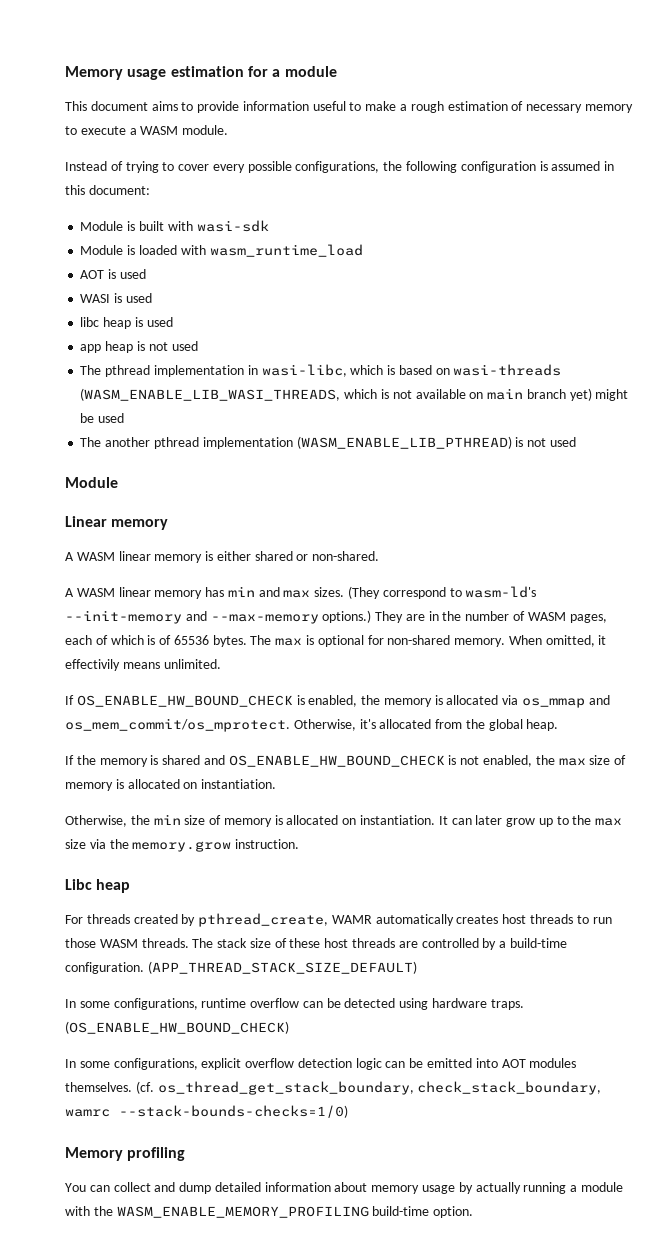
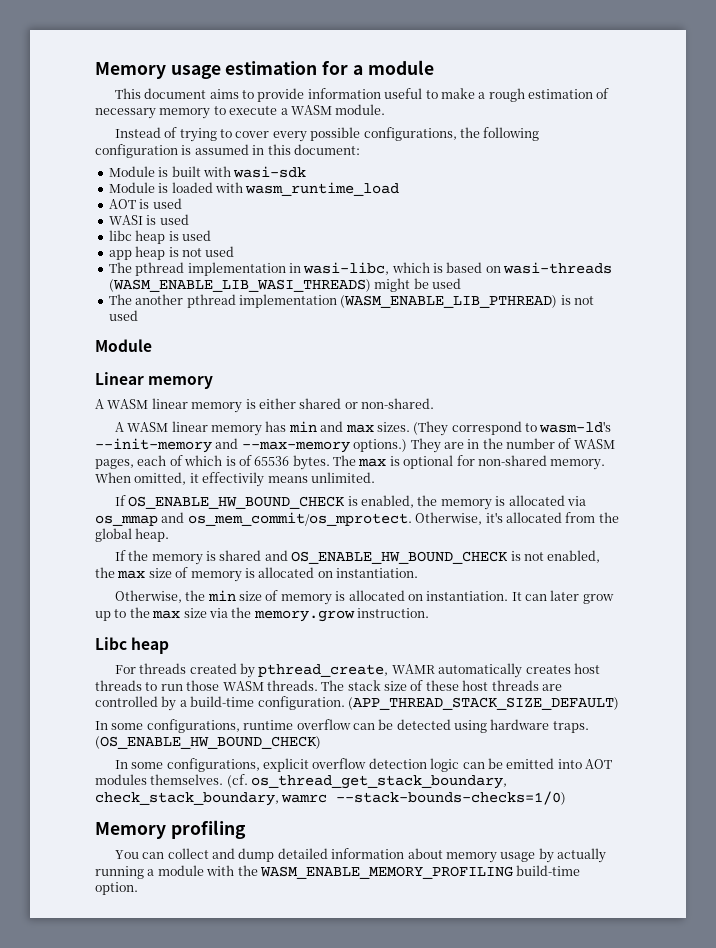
- The pthread implementation in wasi-libc, which is based on wasi-threads (WASM_ENABLE_LIB_WASI_THREADS, which is not available on main branch yet) might be used
+ The pthread implementation in wasi-libc, which is based on wasi-threads (WASM_ENABLE_LIB_WASI_THREADS) might be used

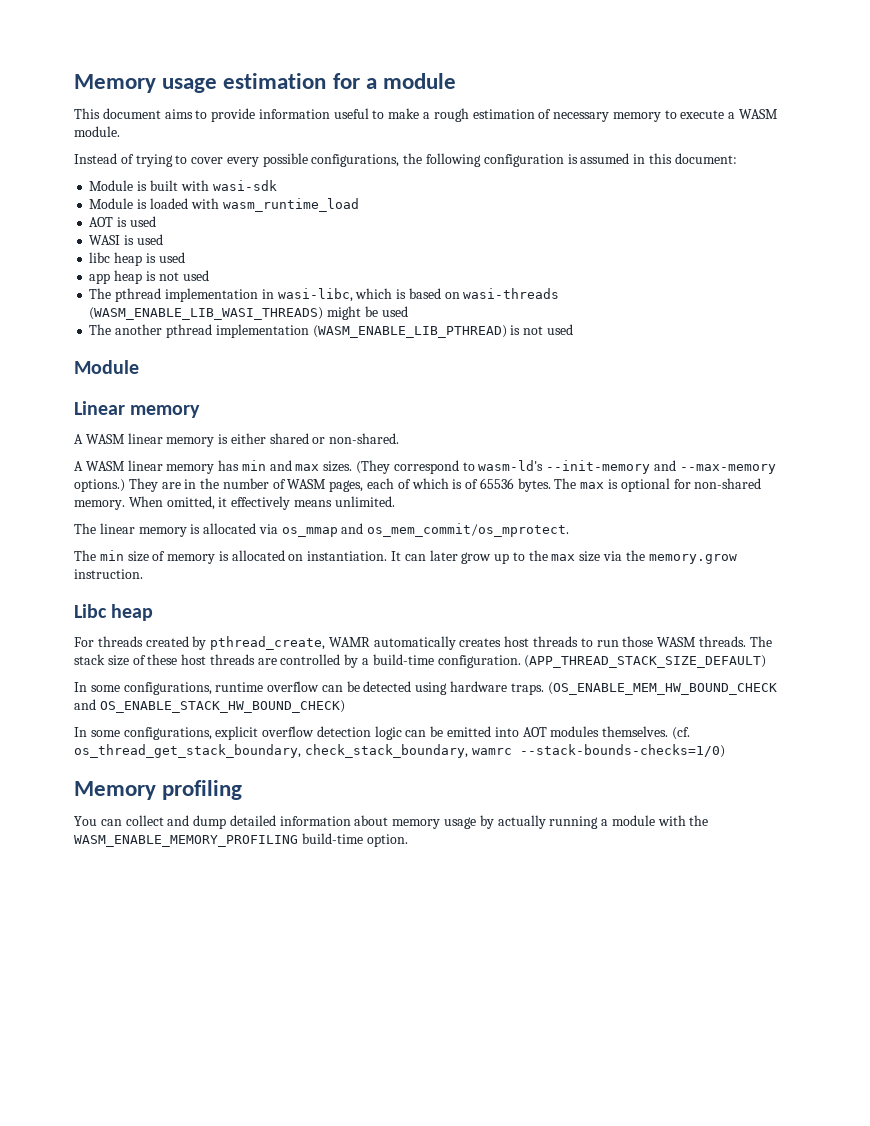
- When omitted, it effectivily means unlimited.
+ When omitted, it effectively means unlimited.
- If OS_ENABLE_HW_BOUND_CHECK is enabled, the memory is allocated via os_mmap and os_mem_commit/os_mprotect. Otherwise, it's allocated from the global heap.
- If the memory is shared and OS_ENABLE_HW_BOUND_CHECK is not enabled, the max size of memory is allocated on instantiation.
- Otherwise, the min size of memory is allocated on instantiation.
+ The linear memory is allocated via os_mmap and os_mem_commit/os_mprotect.
+ The min size of memory is allocated on instantiation.
- (OS_ENABLE_HW_BOUND_CHECK)
+ (OS_ENABLE_MEM_HW_BOUND_CHECK and OS_ENABLE_STACK_HW_BOUND_CHECK)

